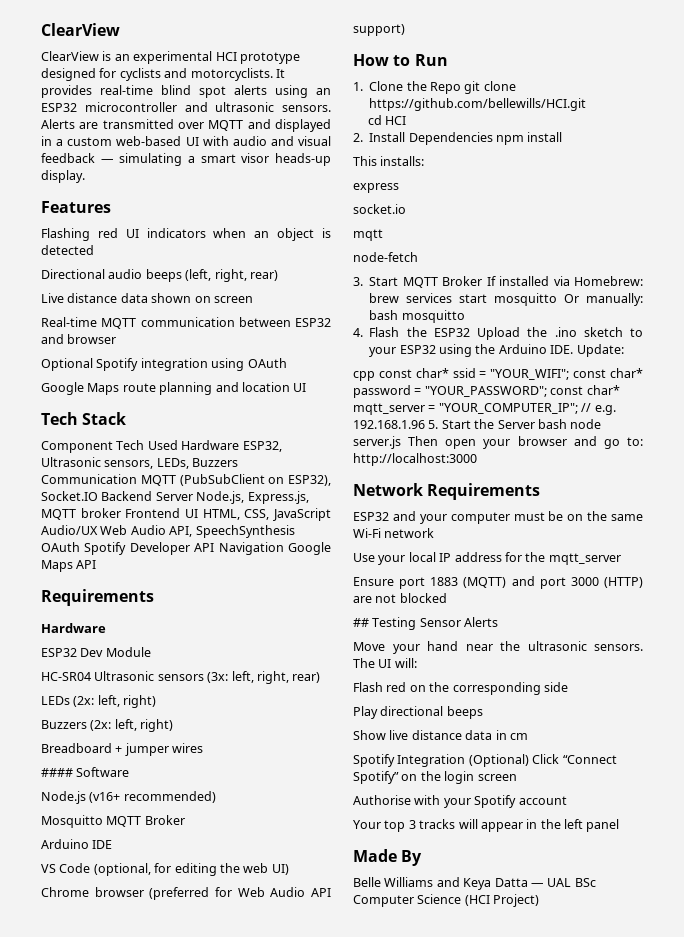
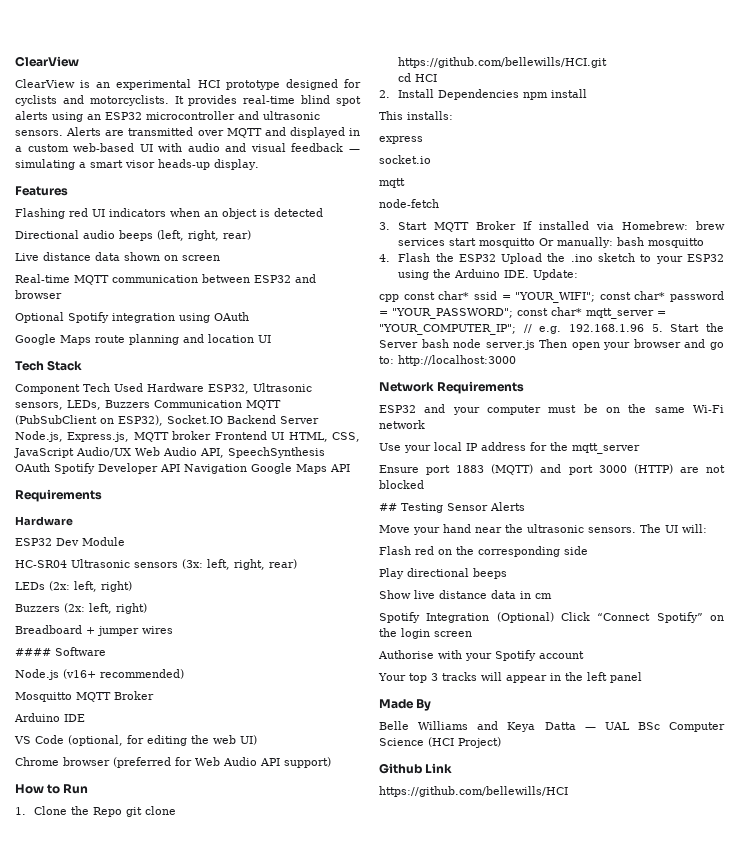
+ Github Link
+ https://github.com/bellewills/HCI

